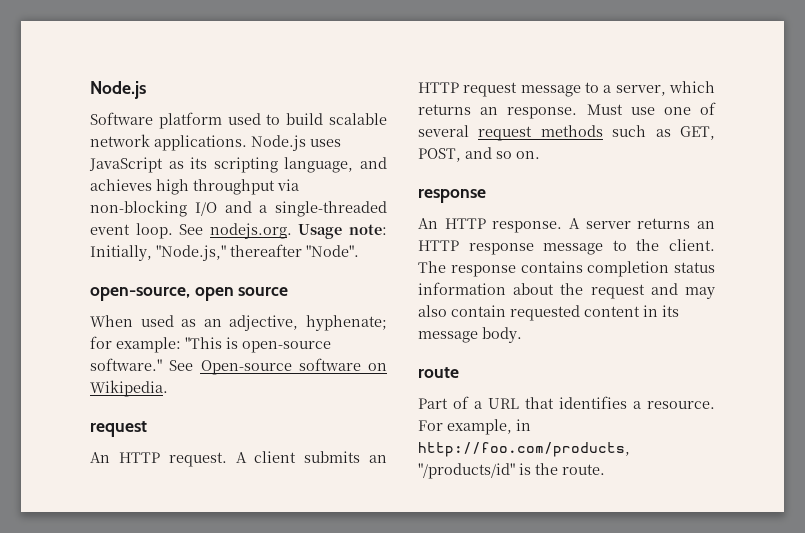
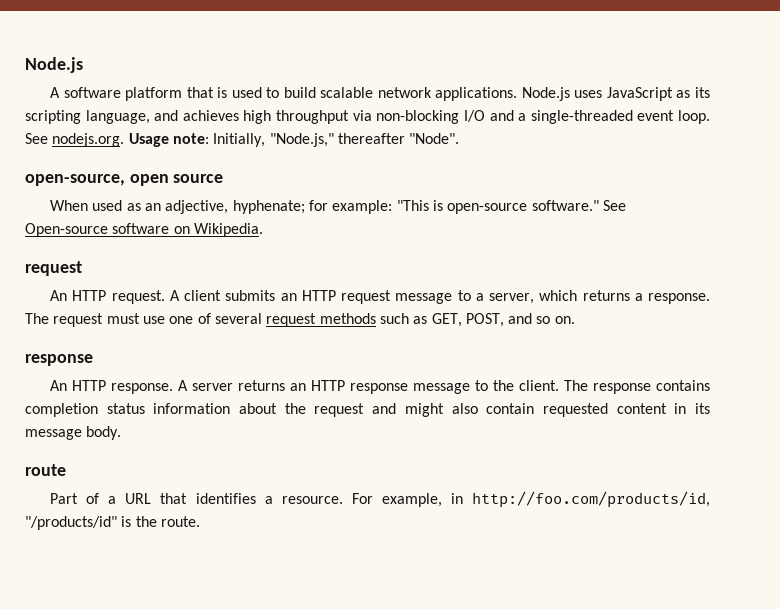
- Software platform used to build scalable network applications.
+ A software platform that is used to build scalable network applications.
- A client submits an HTTP request message to a server, which returns an response. Must use one of several request methods such as GET, POST, and so on.
+ A client submits an HTTP request message to a server, which returns a response. The request must use one of several request methods such as GET, POST, and so on.
- The response contains completion status information about the request and may also contain requested content in its message body.
+ The response contains completion status information about the request and might also contain requested content in its message body.
- For example, in http://foo.com/products, "/products/id" is the route.
+ For example, in http://foo.com/products/id, "/products/id" is the route.

